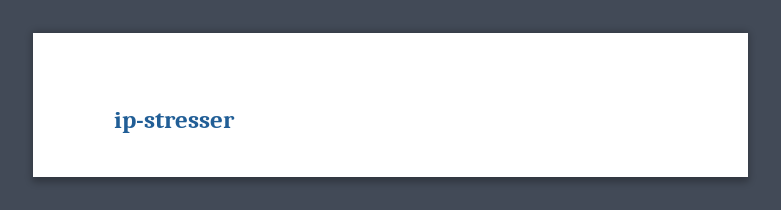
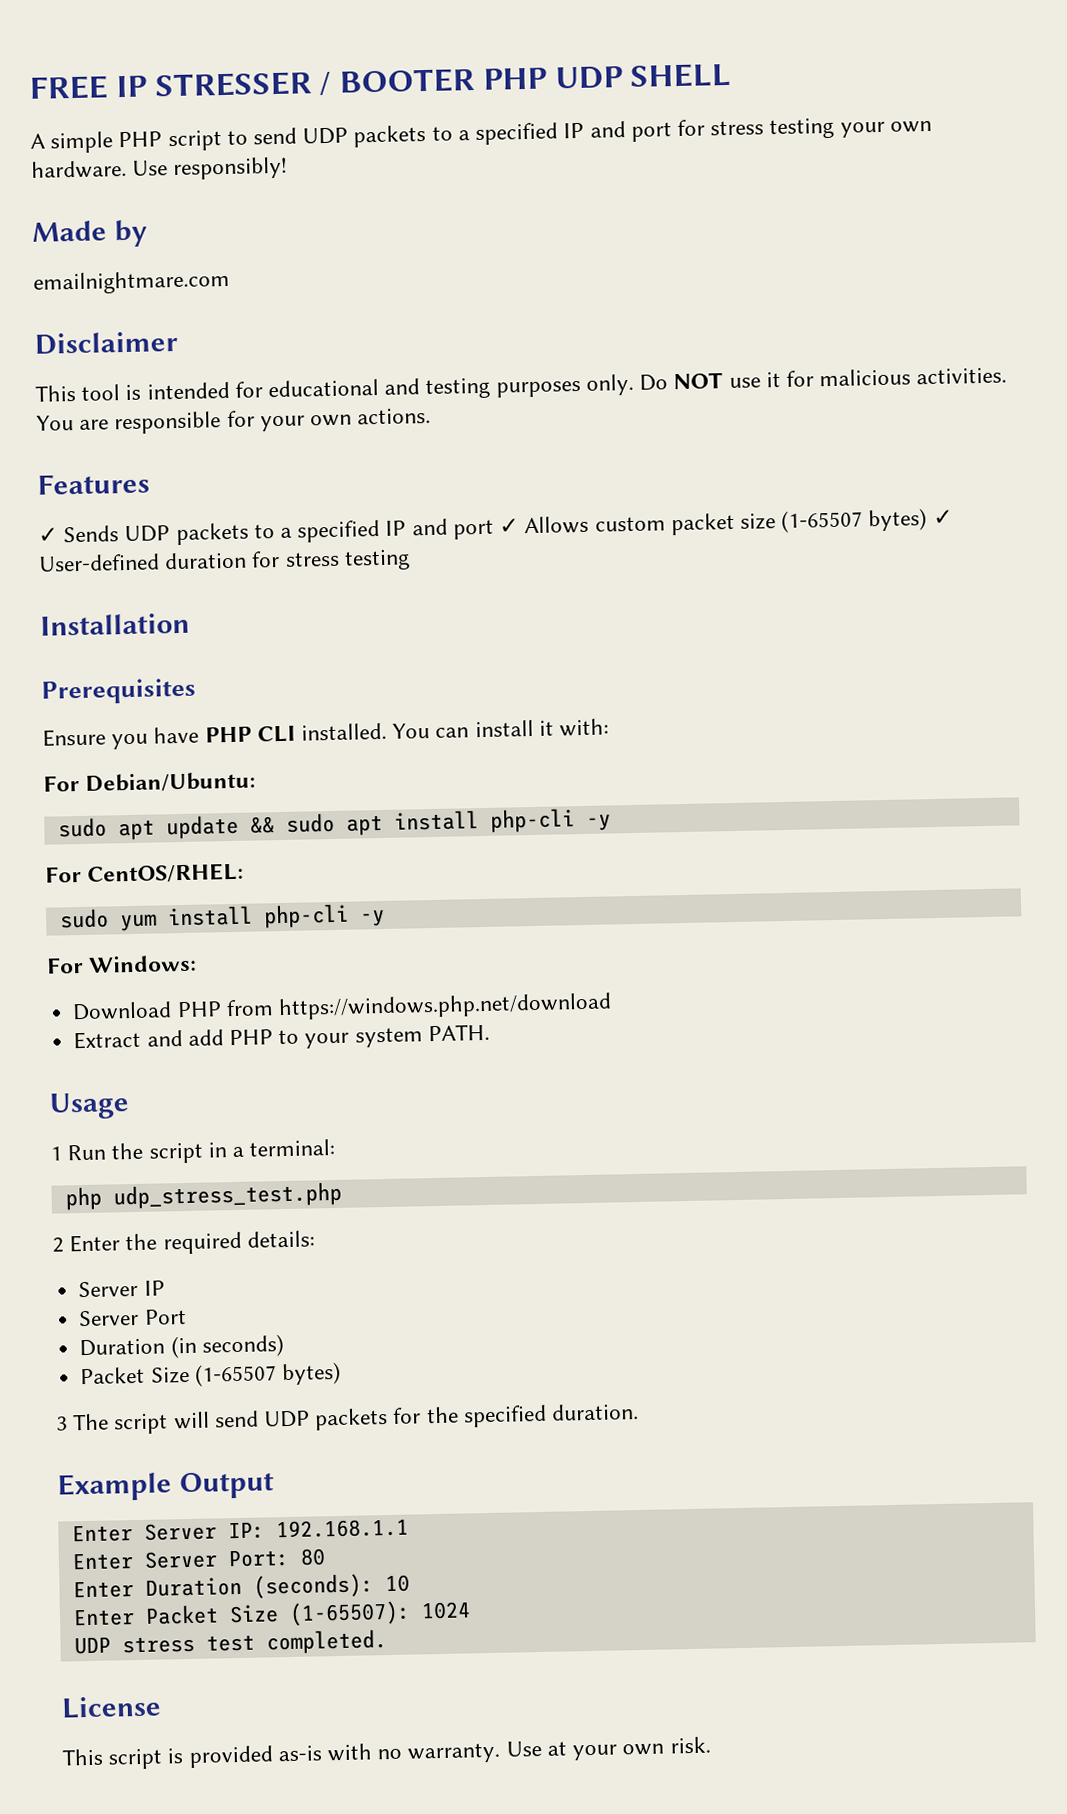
- ip-stresser
+ FREE IP STRESSER / BOOTER PHP UDP SHELL
+ A simple PHP script to send UDP packets to a specified IP and port for stress testing your own hardware. Use responsibly!
+ Made by
+ emailnightmare.com
+ Disclaimer
+ This tool is intended for educational and testing purposes only. Do NOT use it for malicious activities. You are responsible for your own actions.
+ Features
+ ✓ Sends UDP packets to a specified IP and port ✓ Allows custom packet size (1-65507 bytes) ✓ User-defined duration for stress testing
+ Installation
+ Prerequisites
+ Ensure you have PHP CLI installed. You can install it with:
+ For Debian/Ubuntu:
+ sudo apt update && sudo apt install php-cli -y
+ For CentOS/RHEL:
+ sudo yum install php-cli -y
+ For Windows:
+ Download PHP from https://windows.php.net/download
+ Extract and add PHP to your system PATH.
+ Usage
+ 1 Run the script in a terminal:
+ php udp_stress_test.php
+ 2 Enter the required details:
+ Server IP
+ Server Port
+ Duration (in seconds)
+ Packet Size (1-65507 bytes)
+ 3 The script will send UDP packets for the specified duration.
+ Example Output
+ Enter Server IP: 192.168.1.1
+ Enter Server Port: 80
+ Enter Duration (seconds): 10
+ Enter Packet Size (1-65507): 1024
+ UDP stress test completed.
+ License
+ This script is provided as-is with no warranty. Use at your own risk.

